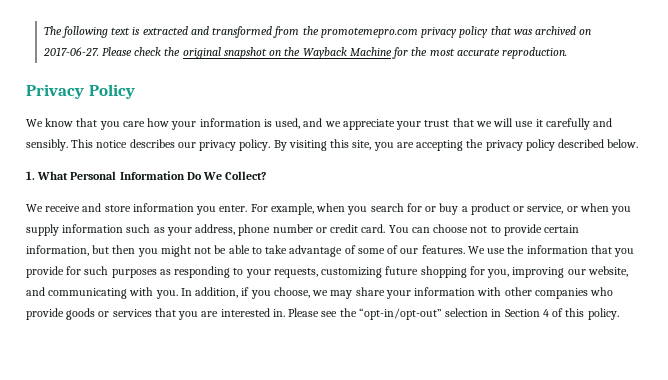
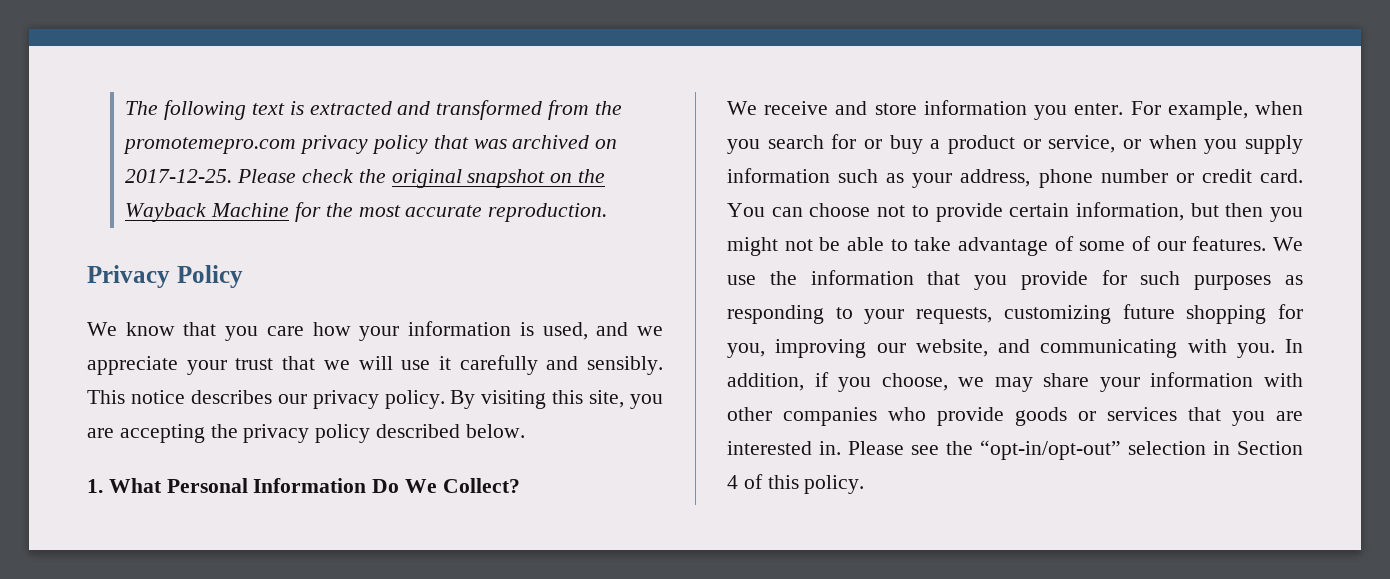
- The following text is extracted and transformed from the promotemepro.com privacy policy that was archived on 2017-06-27.
+ The following text is extracted and transformed from the promotemepro.com privacy policy that was archived on 2017-12-25.

